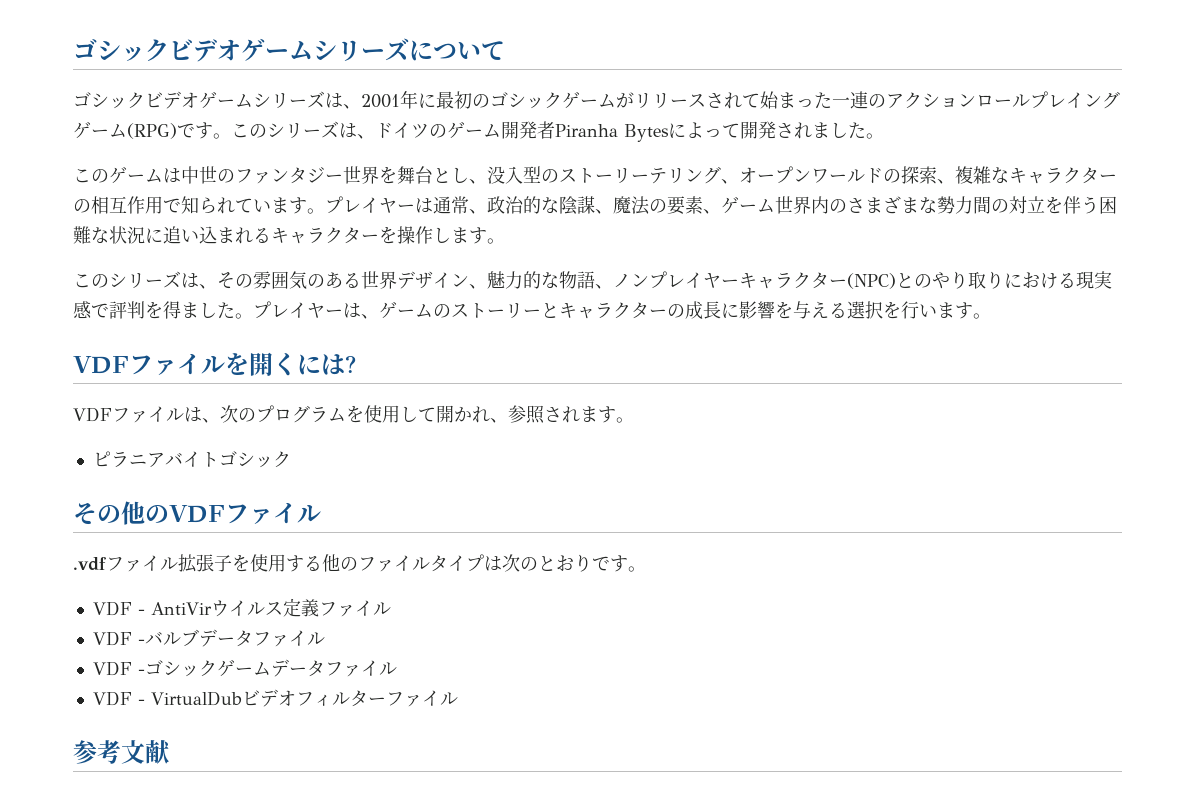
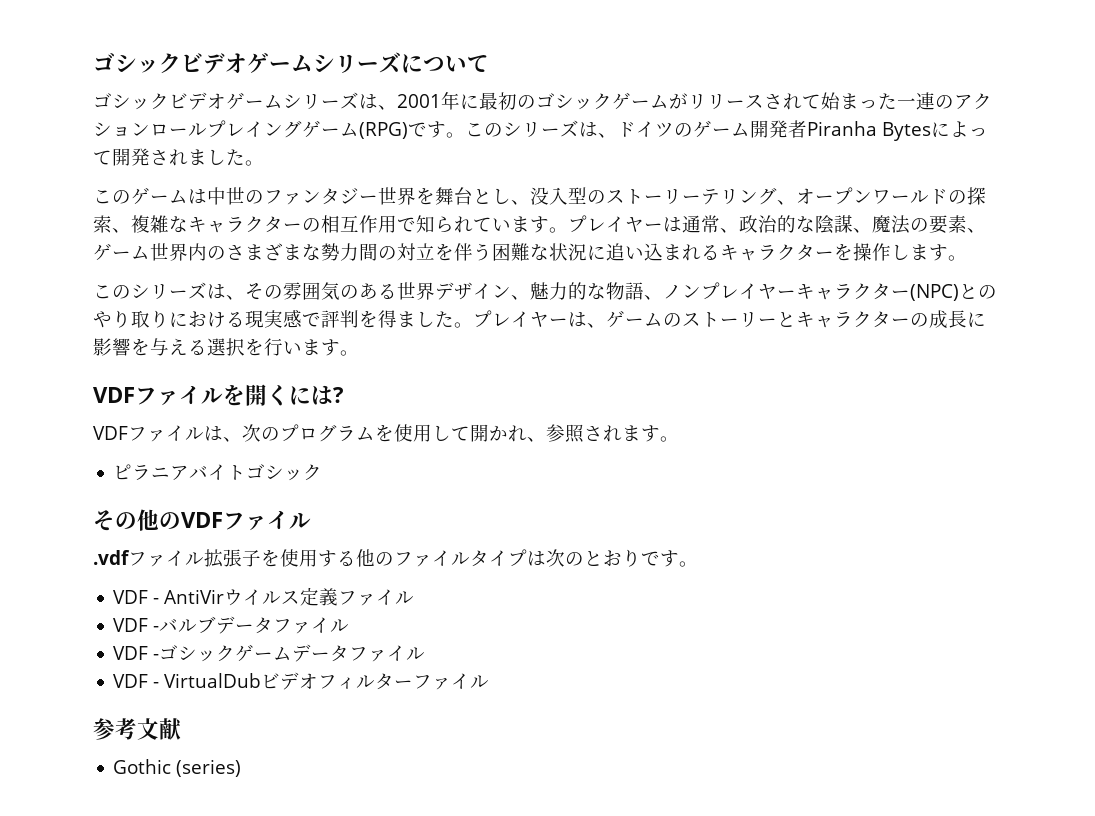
+ Gothic (series)

